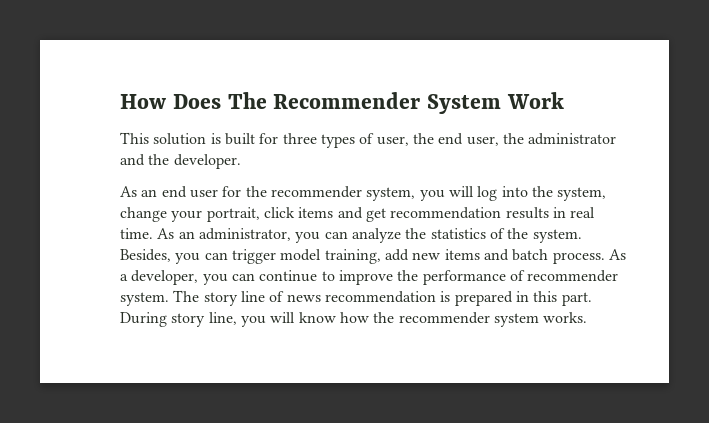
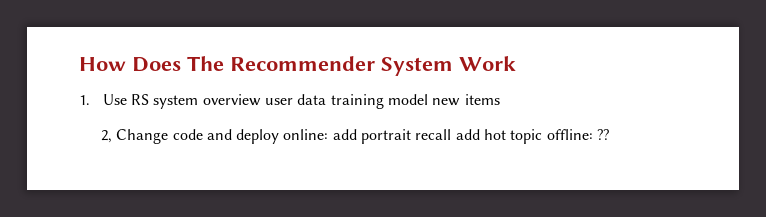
- This solution is built for three types of user, the end user, the administrator and the developer.
- As an end user for the recommender system, you will log into the system, change your portrait, click items and get recommendation results in real time. As an administrator, you can analyze the statistics of the system. Besides, you can trigger model training, add new items and batch process. As a developer, you can continue to improve the performance of recommender system. The story line of news recommendation is prepared in this part. During story line, you will know how the recommender system works.
+ 1. Use RS system overview user data training model new items
+ 2, Change code and deploy online: add portrait recall add hot topic offline: ??

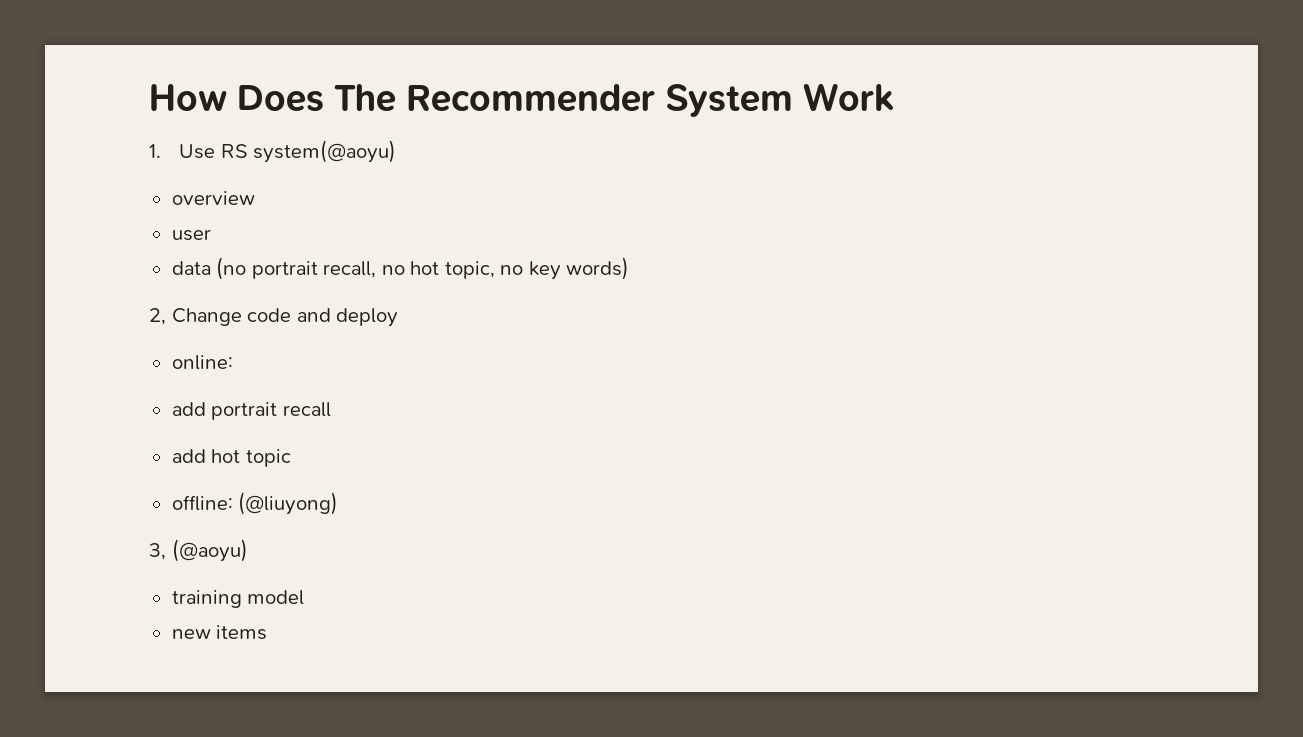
- 1. Use RS system overview user data training model new items
+ 1. Use RS system(@aoyu)
+ overview
+ user
+ data (no portrait recall, no hot topic, no key words)
- 2, Change code and deploy online: add portrait recall add hot topic offline: ??
+ 2, Change code and deploy
+ online:
+ add portrait recall
+ add hot topic
+ offline: (@liuyong)
+ 3, (@aoyu)
+ training model
+ new items

